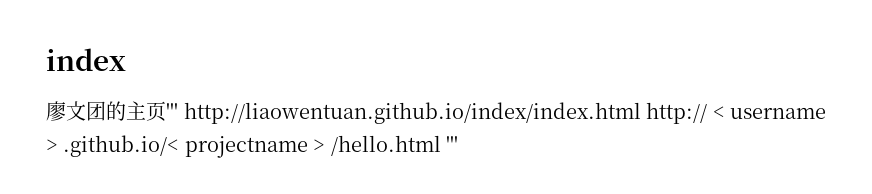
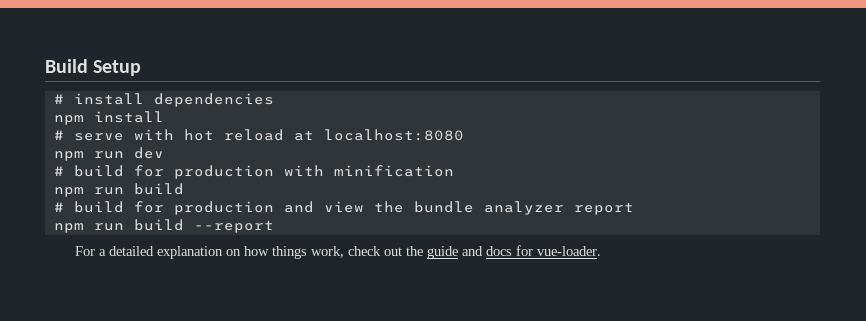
- index
- 廖文团的主页''' http://liaowentuan.github.io/index/index.html http:// < username > .github.io/< projectname > /hello.html '''
+ Build Setup
+ # install dependencies
+ npm install
+ # serve with hot reload at localhost:8080
+ npm run dev
+ # build for production with minification
+ npm run build
+ # build for production and view the bundle analyzer report
+ npm run build --report
+ For a detailed explanation on how things work, check out the guide and docs for vue-loader.

